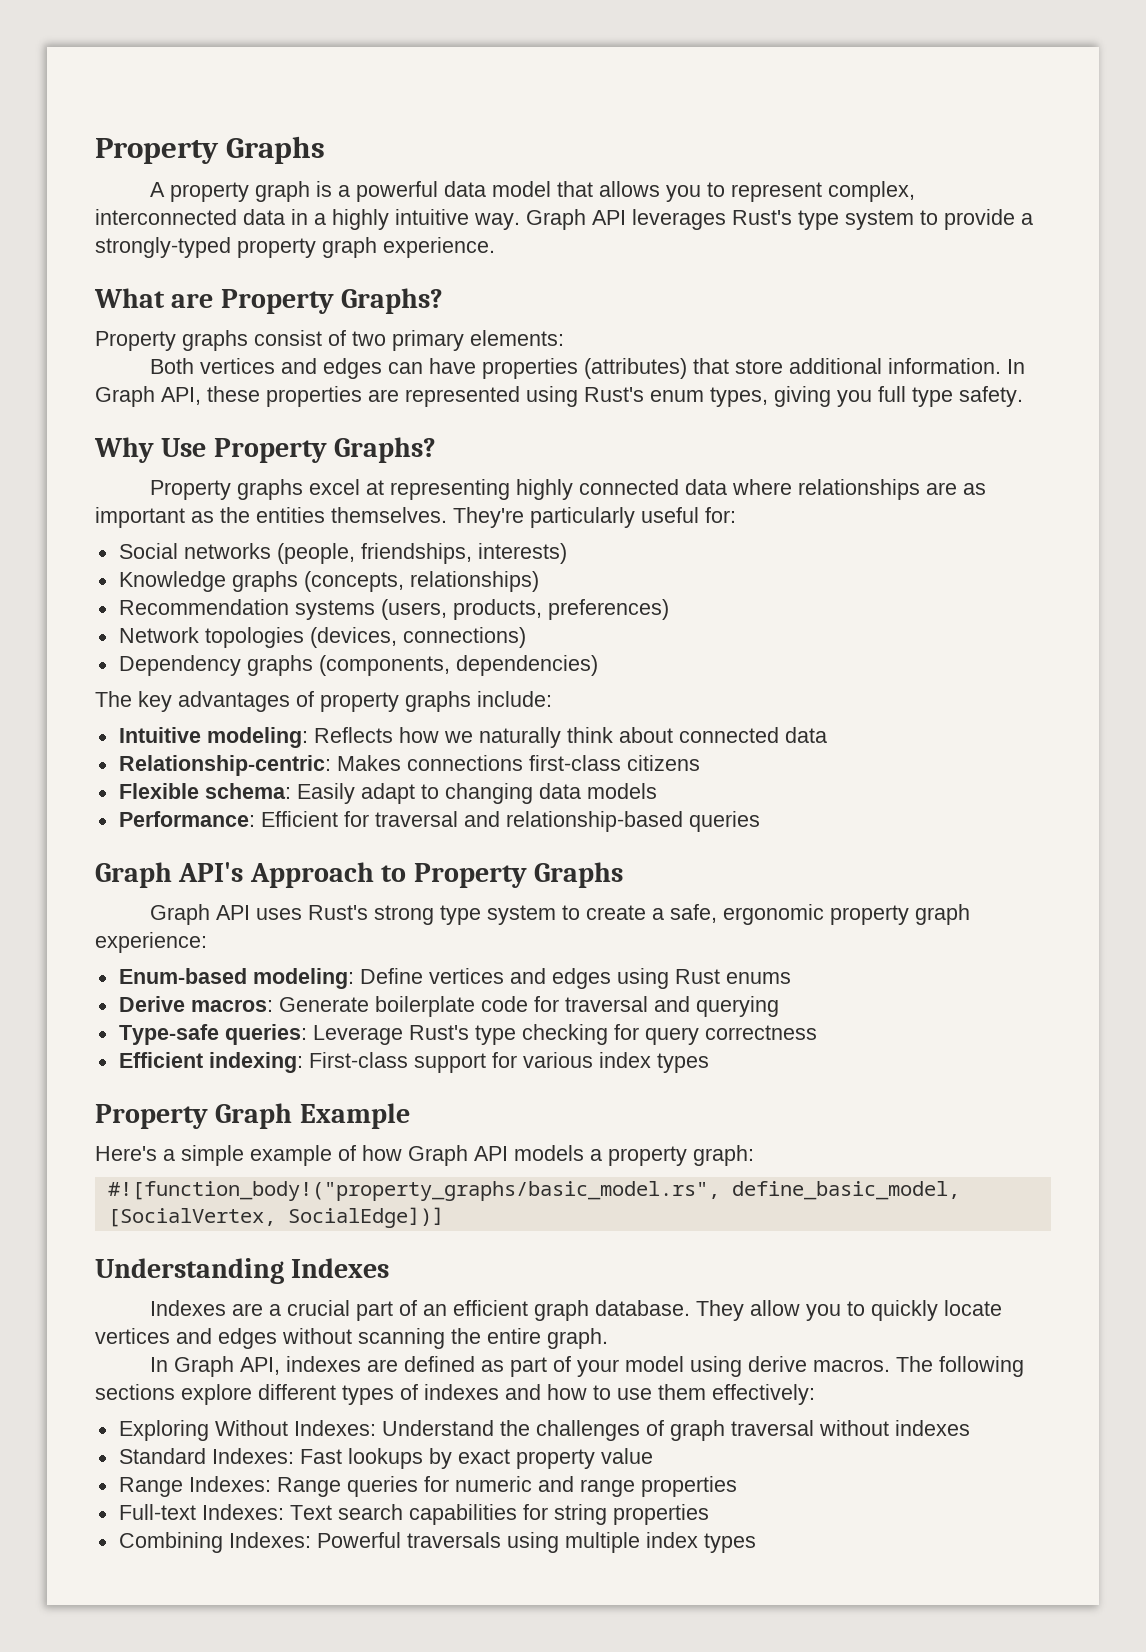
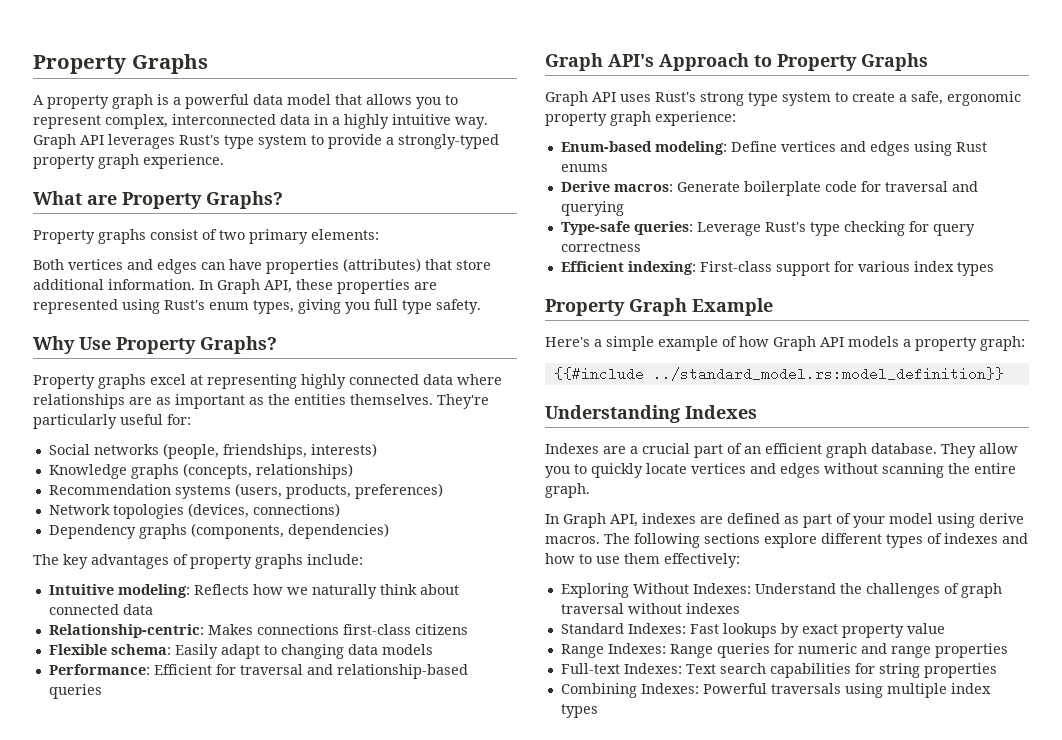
- #![function_body!("property_graphs/basic_model.rs", define_basic_model, [SocialVertex, SocialEdge])]
+ {{#include ../standard_model.rs:model_definition}}

